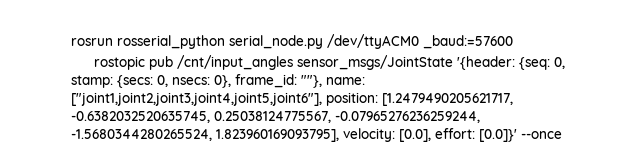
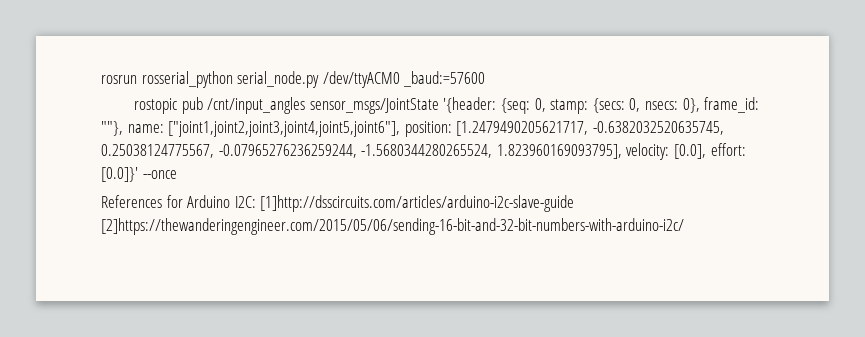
+ References for Arduino I2C: [1]http://dsscircuits.com/articles/arduino-i2c-slave-guide [2]https://thewanderingengineer.com/2015/05/06/sending-16-bit-and-32-bit-numbers-with-arduino-i2c/

